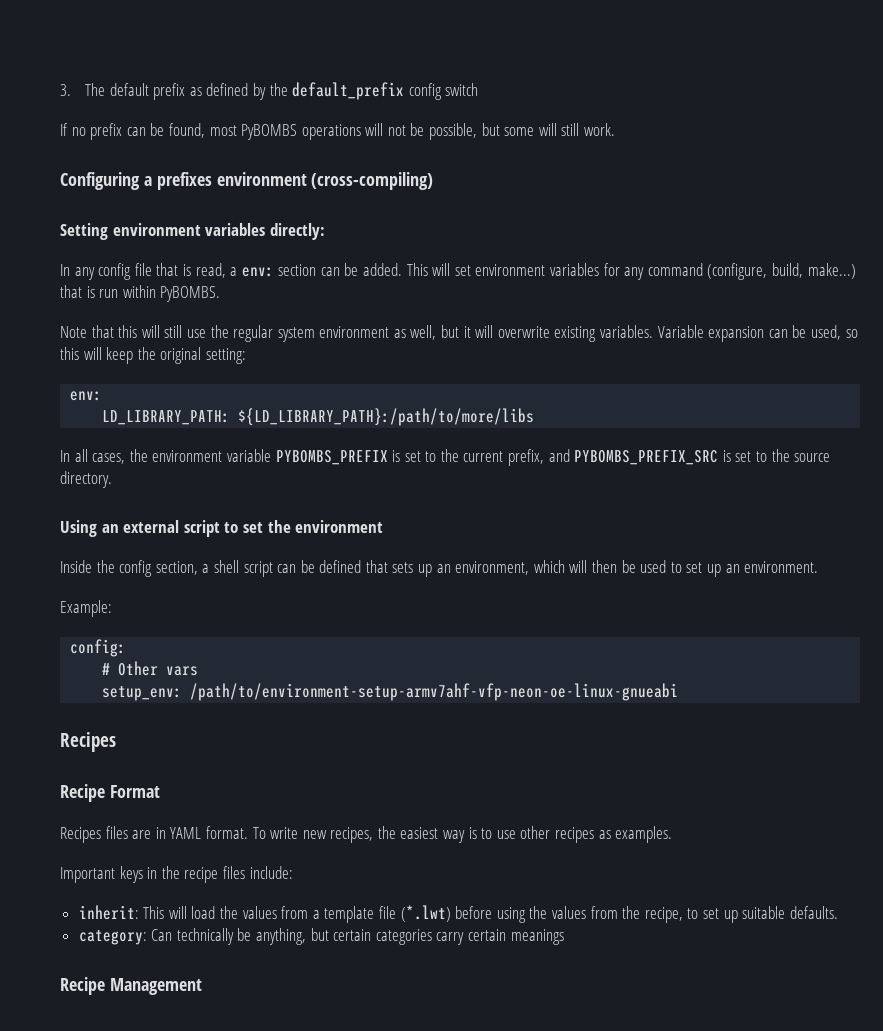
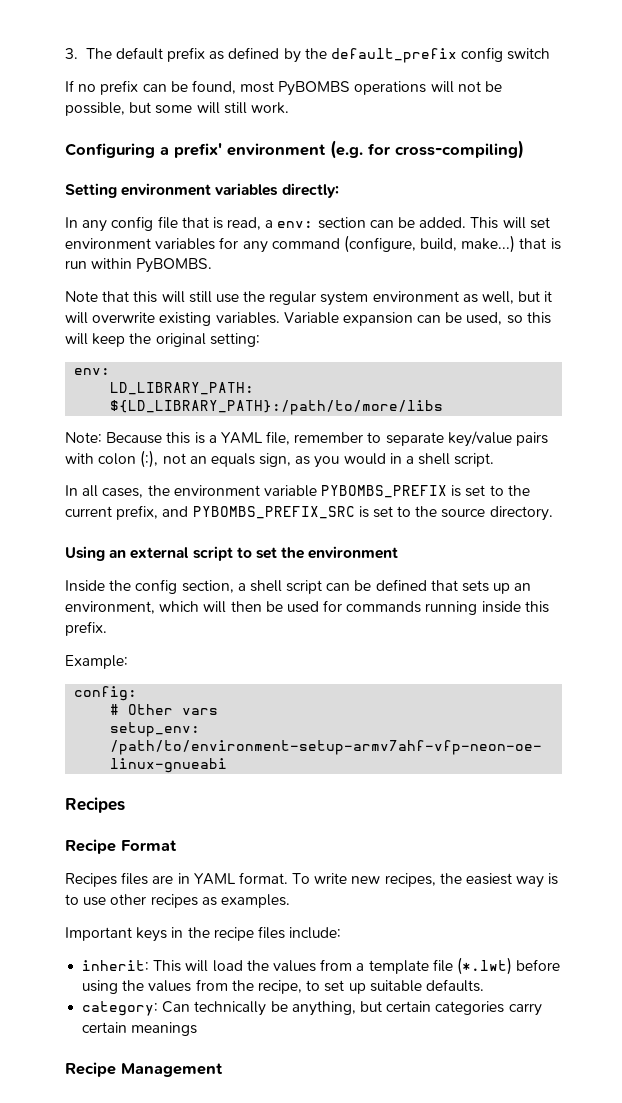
- Configuring a prefixes environment (cross-compiling)
+ Configuring a prefix' environment (e.g. for cross-compiling)
+ Note: Because this is a YAML file, remember to separate key/value pairs with colon (:), not an equals sign, as you would in a shell script.
- Inside the config section, a shell script can be defined that sets up an environment, which will then be used to set up an environment.
+ Inside the config section, a shell script can be defined that sets up an environment, which will then be used for commands running inside this prefix.

